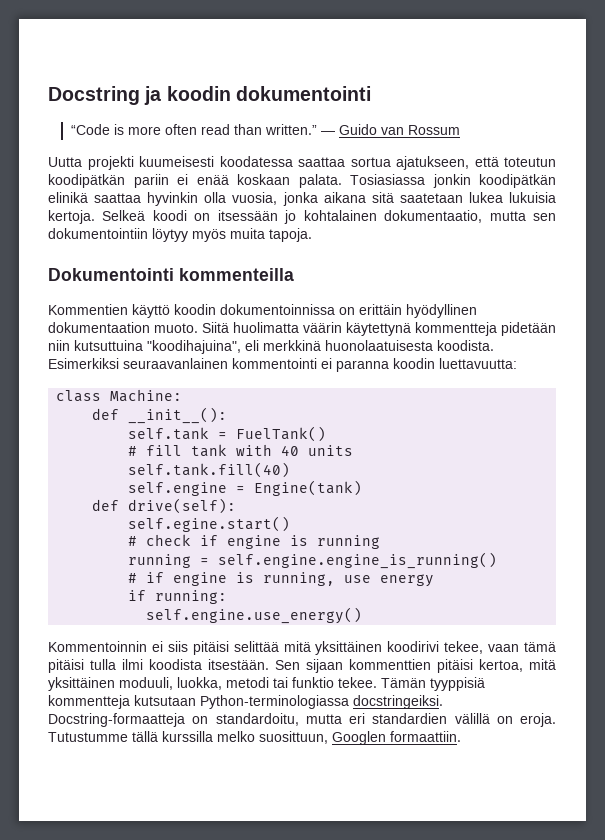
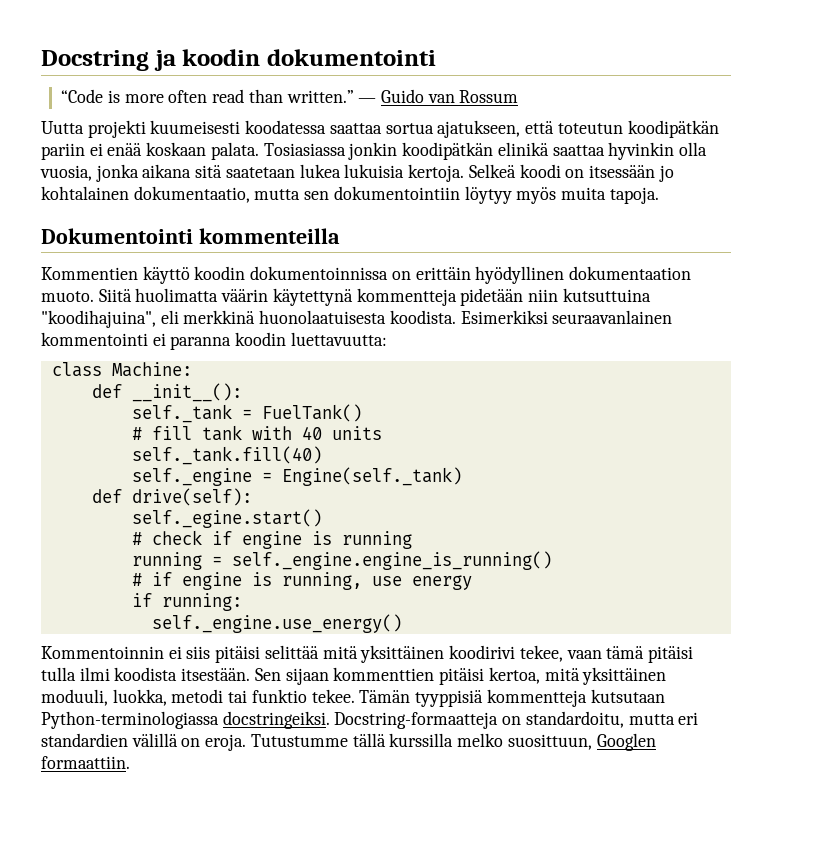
- self.tank = FuelTank()
+ self._tank = FuelTank()
- self.tank.fill(40)
- self.engine = Engine(tank)
+ self._tank.fill(40)
+ self._engine = Engine(self._tank)
- self.egine.start()
+ self._egine.start()
- running = self.engine.engine_is_running()
+ running = self._engine.engine_is_running()
- self.engine.use_energy()
+ self._engine.use_energy()

